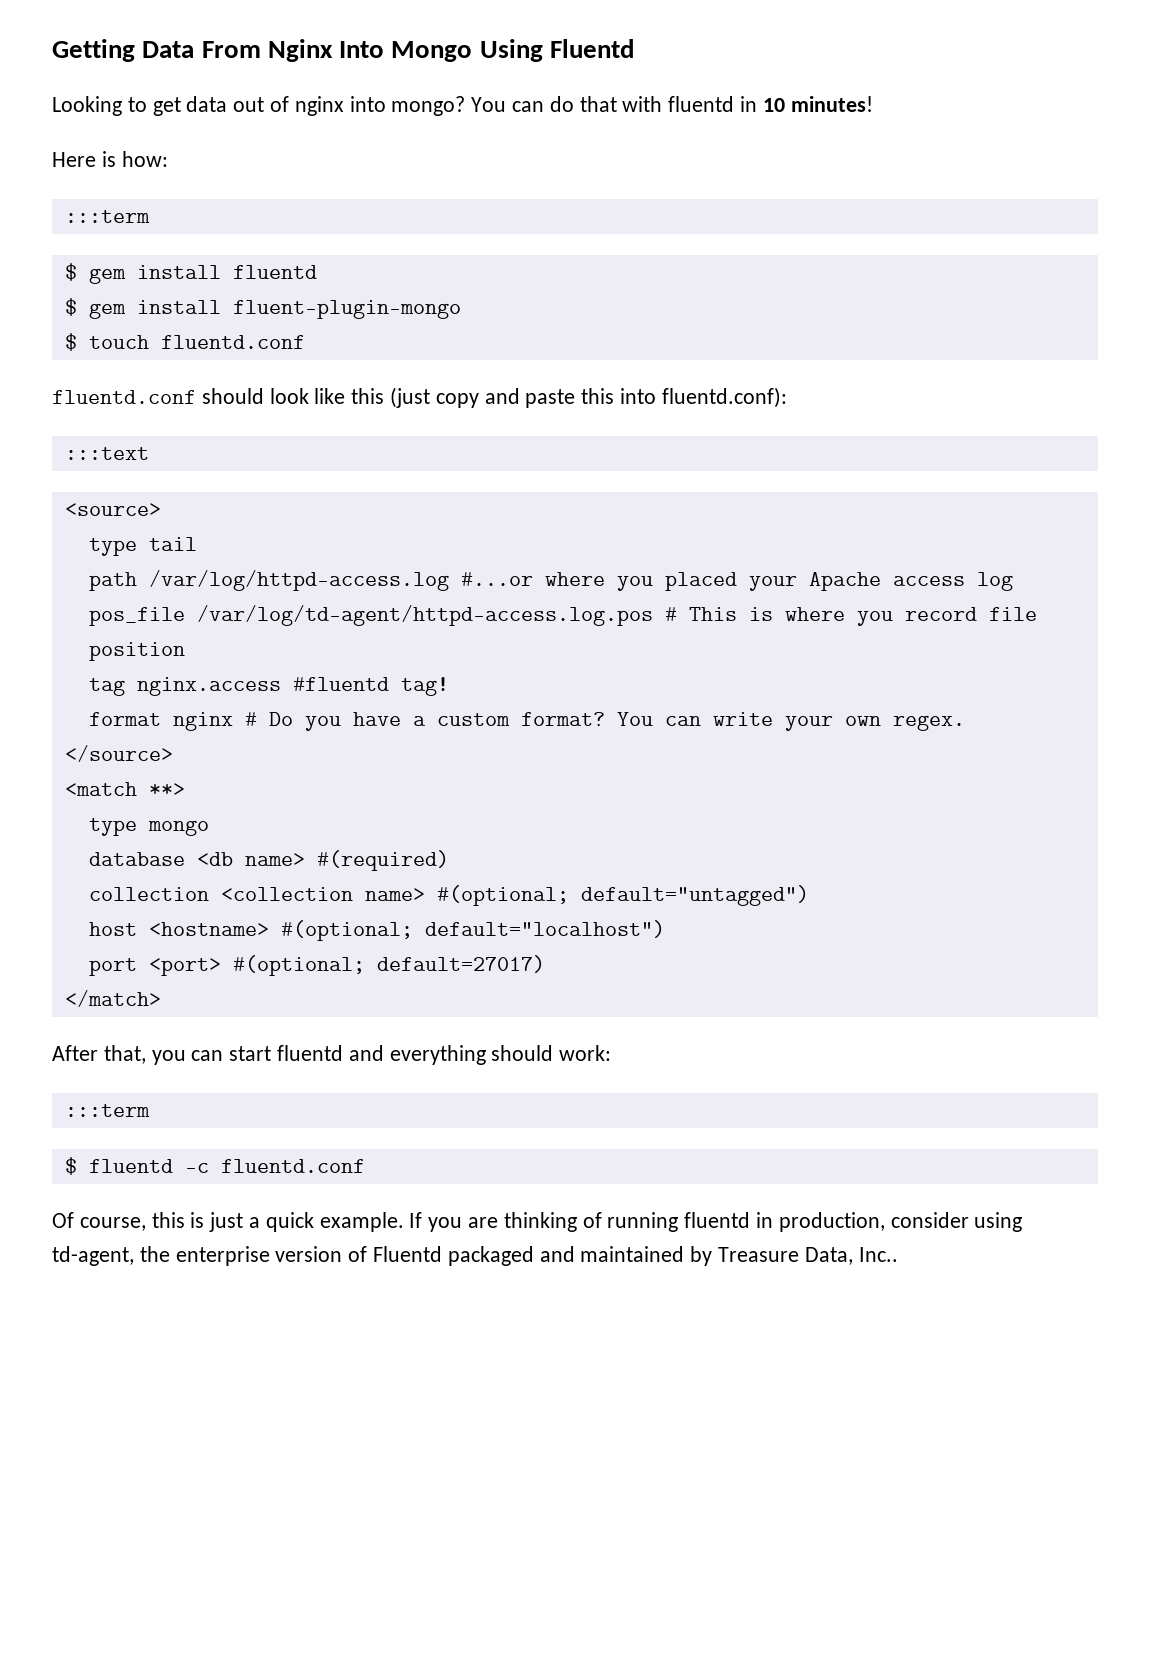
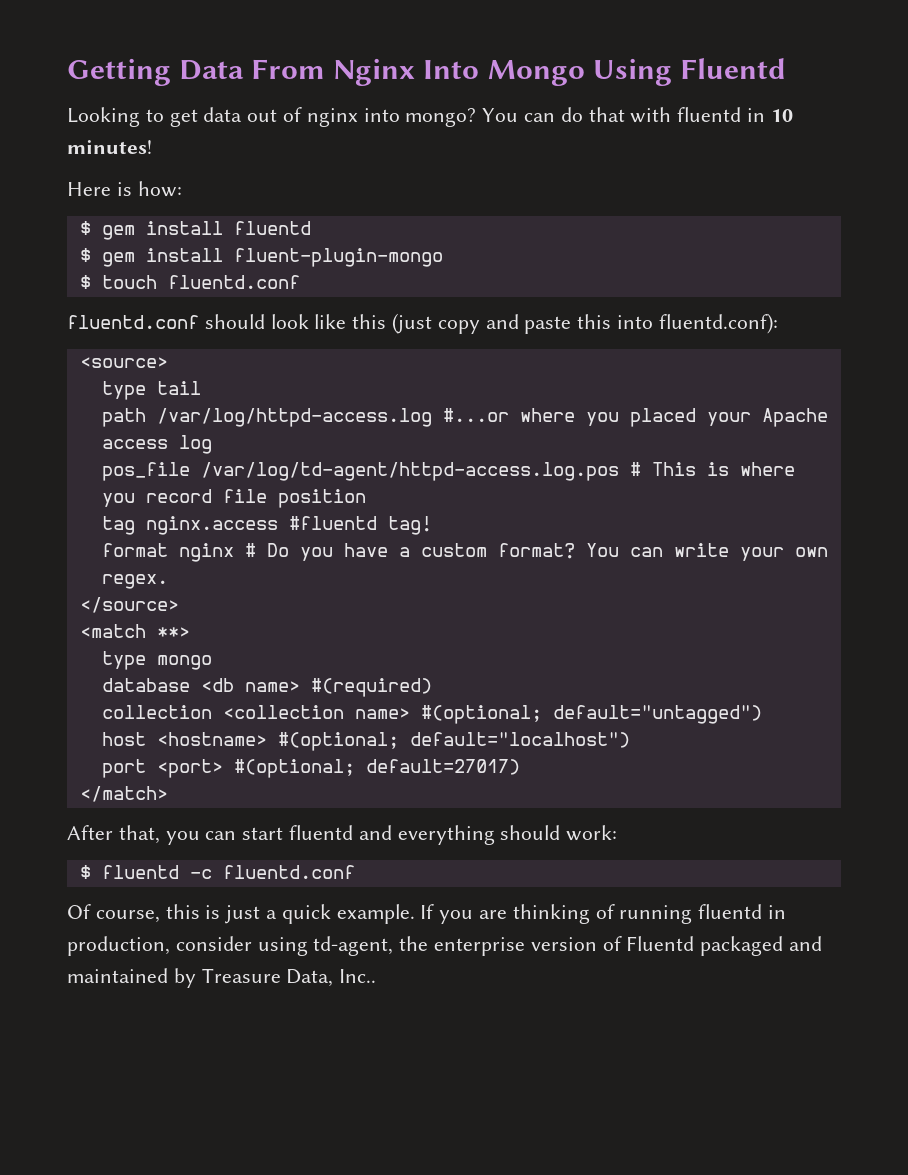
  Here is how:
- :::term
- :::text
  After that, you can start fluentd and everything should work:
- :::term

